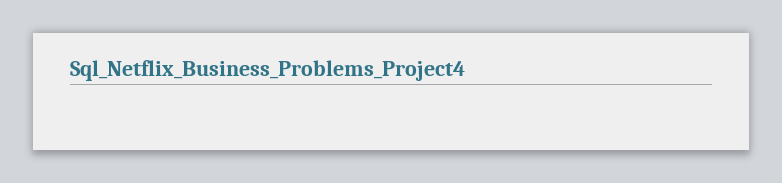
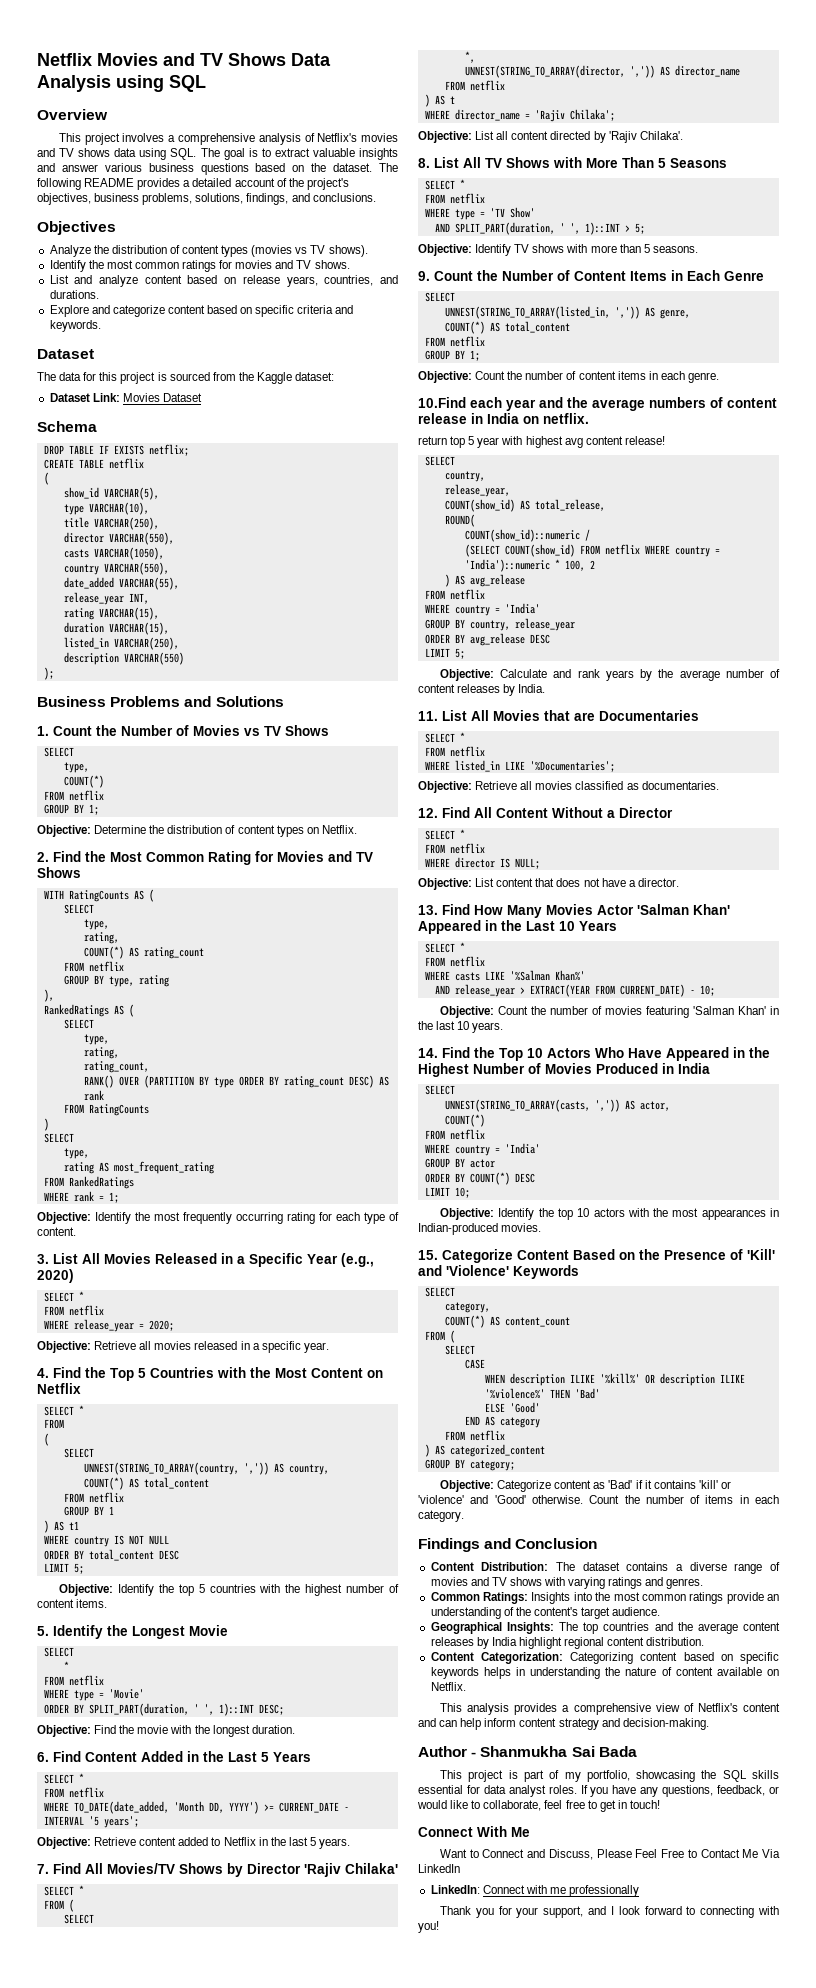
- Sql_Netflix_Business_Problems_Project4
+ Netflix Movies and TV Shows Data Analysis using SQL
+ Overview
+ This project involves a comprehensive analysis of Netflix's movies and TV shows data using SQL. The goal is to extract valuable insights and answer various business questions based on the dataset. The following README provides a detailed account of the project's objectives, business problems, solutions, findings, and conclusions.
+ Objectives
+ Analyze the distribution of content types (movies vs TV shows).
+ Identify the most common ratings for movies and TV shows.
+ List and analyze content based on release years, countries, and durations.
+ Explore and categorize content based on specific criteria and keywords.
+ Dataset
+ The data for this project is sourced from the Kaggle dataset:
+ Dataset Link: Movies Dataset
+ Schema
+ DROP TABLE IF EXISTS netflix;
+ CREATE TABLE netflix
+ (
+ show_id VARCHAR(5),
+ type VARCHAR(10),
+ title VARCHAR(250),
+ director VARCHAR(550),
+ casts VARCHAR(1050),
+ country VARCHAR(550),
+ date_added VARCHAR(55),
+ release_year INT,
+ rating VARCHAR(15),
+ duration VARCHAR(15),
+ listed_in VARCHAR(250),
+ description VARCHAR(550)
+ );
+ Business Problems and Solutions
+ 1. Count the Number of Movies vs TV Shows
+ SELECT
+ type,
+ COUNT(*)
+ FROM netflix
+ GROUP BY 1;
+ Objective: Determine the distribution of content types on Netflix.
+ 2. Find the Most Common Rating for Movies and TV Shows
+ WITH RatingCounts AS (
+ SELECT
+ type,
+ rating,
+ COUNT(*) AS rating_count
+ FROM netflix
+ GROUP BY type, rating
+ ),
+ RankedRatings AS (
+ SELECT
+ type,
+ rating,
+ rating_count,
+ RANK() OVER (PARTITION BY type ORDER BY rating_count DESC) AS rank
+ FROM RatingCounts
+ )
+ SELECT
+ type,
+ rating AS most_frequent_rating
+ FROM RankedRatings
+ WHERE rank = 1;
+ Objective: Identify the most frequently occurring rating for each type of content.
+ 3. List All Movies Released in a Specific Year (e.g., 2020)
+ SELECT *
+ FROM netflix
+ WHERE release_year = 2020;
+ Objective: Retrieve all movies released in a specific year.
+ 4. Find the Top 5 Countries with the Most Content on Netflix
+ SELECT *
+ FROM
+ (
+ SELECT
+ UNNEST(STRING_TO_ARRAY(country, ',')) AS country,
+ COUNT(*) AS total_content
+ FROM netflix
+ GROUP BY 1
+ ) AS t1
+ WHERE country IS NOT NULL
+ ORDER BY total_content DESC
+ LIMIT 5;
+ Objective: Identify the top 5 countries with the highest number of content items.
+ 5. Identify the Longest Movie
+ SELECT
+ *
+ FROM netflix
+ WHERE type = 'Movie'
+ ORDER BY SPLIT_PART(duration, ' ', 1)::INT DESC;
+ Objective: Find the movie with the longest duration.
+ 6. Find Content Added in the Last 5 Years
+ SELECT *
+ FROM netflix
+ WHERE TO_DATE(date_added, 'Month DD, YYYY') >= CURRENT_DATE - INTERVAL '5 years';
+ Objective: Retrieve content added to Netflix in the last 5 years.
+ 7. Find All Movies/TV Shows by Director 'Rajiv Chilaka'
+ SELECT *
+ FROM (
+ SELECT
+ *,
+ UNNEST(STRING_TO_ARRAY(director, ',')) AS director_name
+ FROM netflix
+ ) AS t
+ WHERE director_name = 'Rajiv Chilaka';
+ Objective: List all content directed by 'Rajiv Chilaka'.
+ 8. List All TV Shows with More Than 5 Seasons
+ SELECT *
+ FROM netflix
+ WHERE type = 'TV Show'
+ AND SPLIT_PART(duration, ' ', 1)::INT > 5;
+ Objective: Identify TV shows with more than 5 seasons.
+ 9. Count the Number of Content Items in Each Genre
+ SELECT
+ UNNEST(STRING_TO_ARRAY(listed_in, ',')) AS genre,
+ COUNT(*) AS total_content
+ FROM netflix
+ GROUP BY 1;
+ Objective: Count the number of content items in each genre.
+ 10.Find each year and the average numbers of content release in India on netflix.
+ return top 5 year with highest avg content release!
+ SELECT
+ country,
+ release_year,
+ COUNT(show_id) AS total_release,
+ ROUND(
+ COUNT(show_id)::numeric /
+ (SELECT COUNT(show_id) FROM netflix WHERE country = 'India')::numeric * 100, 2
+ ) AS avg_release
+ FROM netflix
+ WHERE country = 'India'
+ GROUP BY country, release_year
+ ORDER BY avg_release DESC
+ LIMIT 5;
+ Objective: Calculate and rank years by the average number of content releases by India.
+ 11. List All Movies that are Documentaries
+ SELECT *
+ FROM netflix
+ WHERE listed_in LIKE '%Documentaries';
+ Objective: Retrieve all movies classified as documentaries.
+ 12. Find All Content Without a Director
+ SELECT *
+ FROM netflix
+ WHERE director IS NULL;
+ Objective: List content that does not have a director.
+ 13. Find How Many Movies Actor 'Salman Khan' Appeared in the Last 10 Years
+ SELECT *
+ FROM netflix
+ WHERE casts LIKE '%Salman Khan%'
+ AND release_year > EXTRACT(YEAR FROM CURRENT_DATE) - 10;
+ Objective: Count the number of movies featuring 'Salman Khan' in the last 10 years.
+ 14. Find the Top 10 Actors Who Have Appeared in the Highest Number of Movies Produced in India
+ SELECT
+ UNNEST(STRING_TO_ARRAY(casts, ',')) AS actor,
+ COUNT(*)
+ FROM netflix
+ WHERE country = 'India'
+ GROUP BY actor
+ ORDER BY COUNT(*) DESC
+ LIMIT 10;
+ Objective: Identify the top 10 actors with the most appearances in Indian-produced movies.
+ 15. Categorize Content Based on the Presence of 'Kill' and 'Violence' Keywords
+ SELECT
+ category,
+ COUNT(*) AS content_count
+ FROM (
+ SELECT
+ CASE
+ WHEN description ILIKE '%kill%' OR description ILIKE '%violence%' THEN 'Bad'
+ ELSE 'Good'
+ END AS category
+ FROM netflix
+ ) AS categorized_content
+ GROUP BY category;
+ Objective: Categorize content as 'Bad' if it contains 'kill' or 'violence' and 'Good' otherwise. Count the number of items in each category.
+ Findings and Conclusion
+ Content Distribution: The dataset contains a diverse range of movies and TV shows with varying ratings and genres.
+ Common Ratings: Insights into the most common ratings provide an understanding of the content's target audience.
+ Geographical Insights: The top countries and the average content releases by India highlight regional content distribution.
+ Content Categorization: Categorizing content based on specific keywords helps in understanding the nature of content available on Netflix.
+ This analysis provides a comprehensive view of Netflix's content and can help inform content strategy and decision-making.
+ Author - Shanmukha Sai Bada
+ This project is part of my portfolio, showcasing the SQL skills essential for data analyst roles. If you have any questions, feedback, or would like to collaborate, feel free to get in touch!
+ Connect With Me
+ Want to Connect and Discuss, Please Feel Free to Contact Me Via LinkedIn
+ LinkedIn: Connect with me professionally
+ Thank you for your support, and I look forward to connecting with you!

